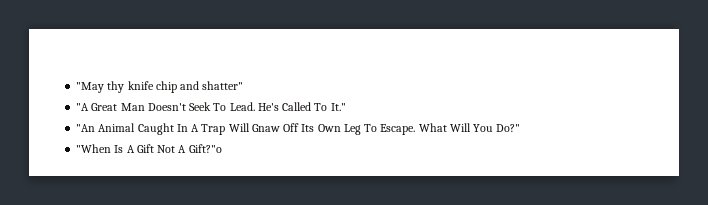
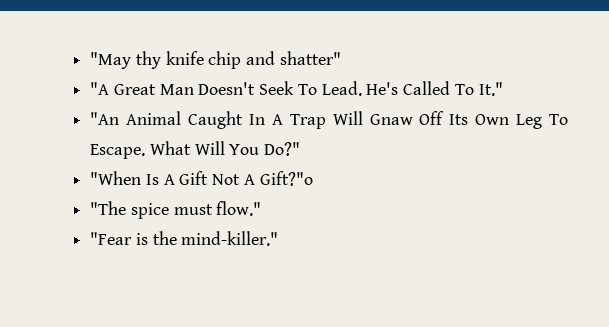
+ "The spice must flow."
+ "Fear is the mind-killer."

